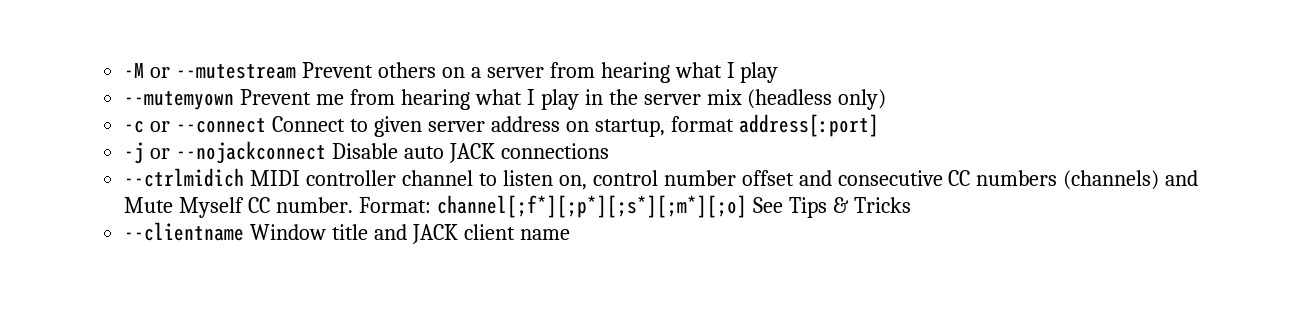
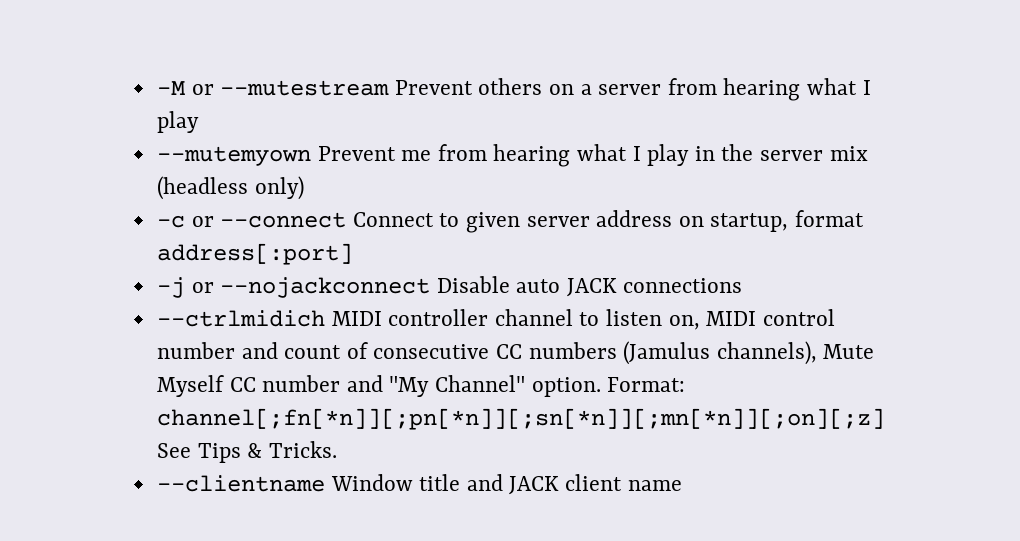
- --ctrlmidich MIDI controller channel to listen on, control number offset and consecutive CC numbers (channels) and Mute Myself CC number. Format: channel[;f*][;p*][;s*][;m*][;o] See Tips & Tricks
+ --ctrlmidich MIDI controller channel to listen on, MIDI control number and count of consecutive CC numbers (Jamulus channels), Mute Myself CC number and "My Channel" option. Format: channel[;fn[*n]][;pn[*n]][;sn[*n]][;mn[*n]][;on][;z] See Tips & Tricks.

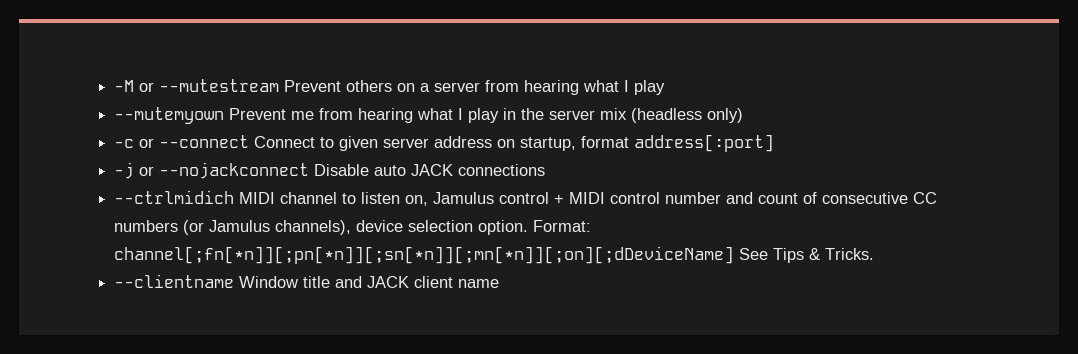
- --ctrlmidich MIDI controller channel to listen on, MIDI control number and count of consecutive CC numbers (Jamulus channels), Mute Myself CC number and "My Channel" option.
+ --ctrlmidich MIDI channel to listen on, Jamulus control + MIDI control number and count of consecutive CC numbers (or Jamulus channels), device selection option.
- Format: channel[;fn[*n]][;pn[*n]][;sn[*n]][;mn[*n]][;on][;z] See Tips & Tricks.
+ Format: channel[;fn[*n]][;pn[*n]][;sn[*n]][;mn[*n]][;on][;dDeviceName] See Tips & Tricks.

